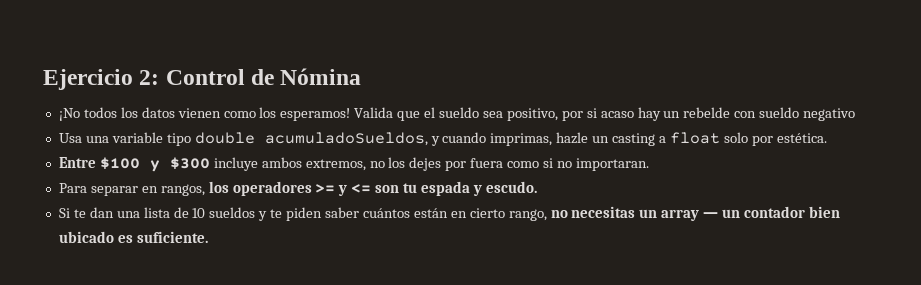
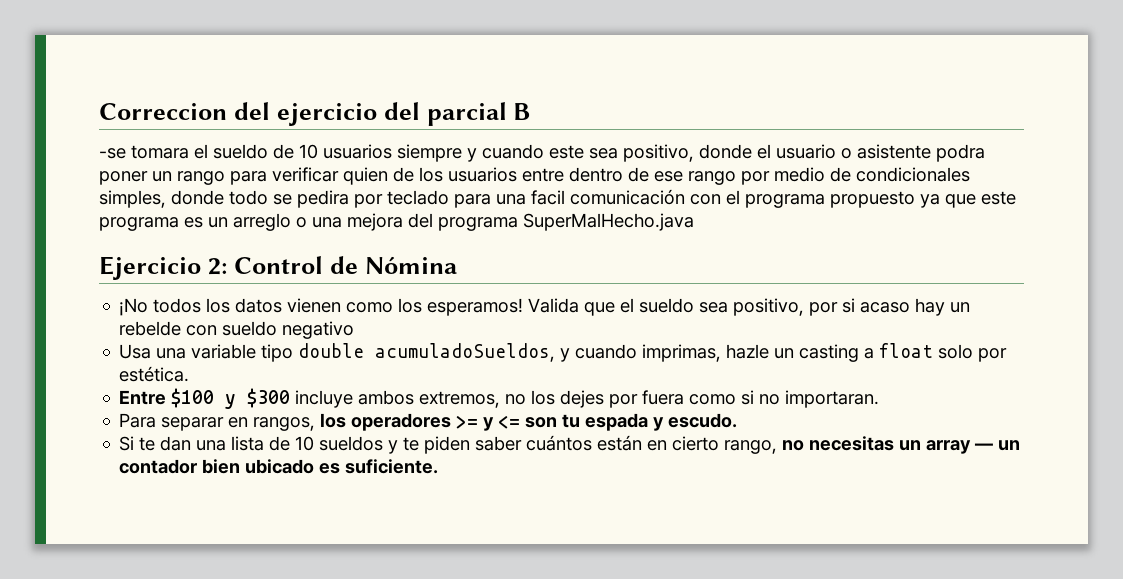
+ Correccion del ejercicio del parcial B
+ -se tomara el sueldo de 10 usuarios siempre y cuando este sea positivo, donde el usuario o asistente podra poner un rango para verificar quien de los usuarios entre dentro de ese rango por medio de condicionales simples, donde todo se pedira por teclado para una facil comunicación con el programa propuesto ya que este programa es un arreglo o una mejora del programa SuperMalHecho.java

